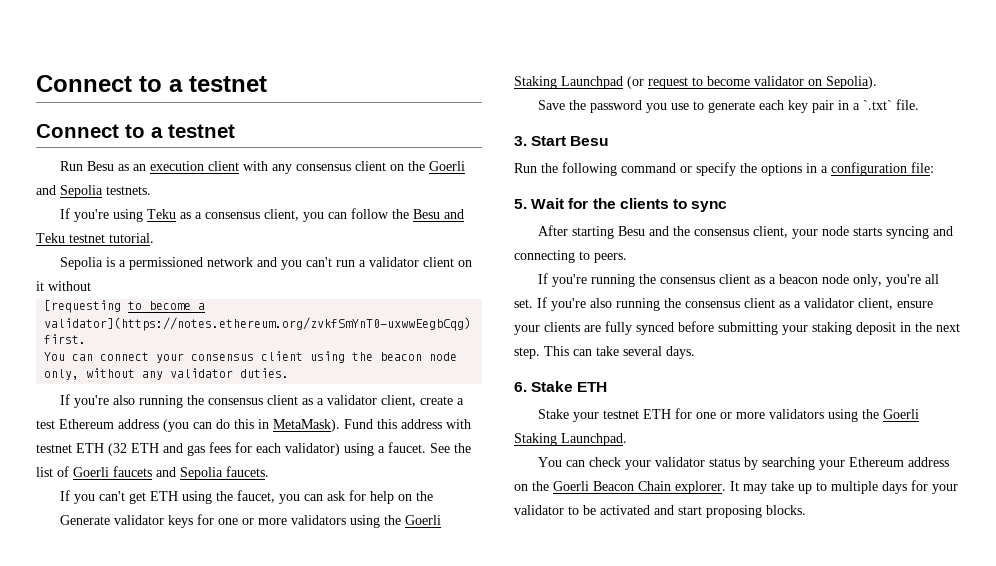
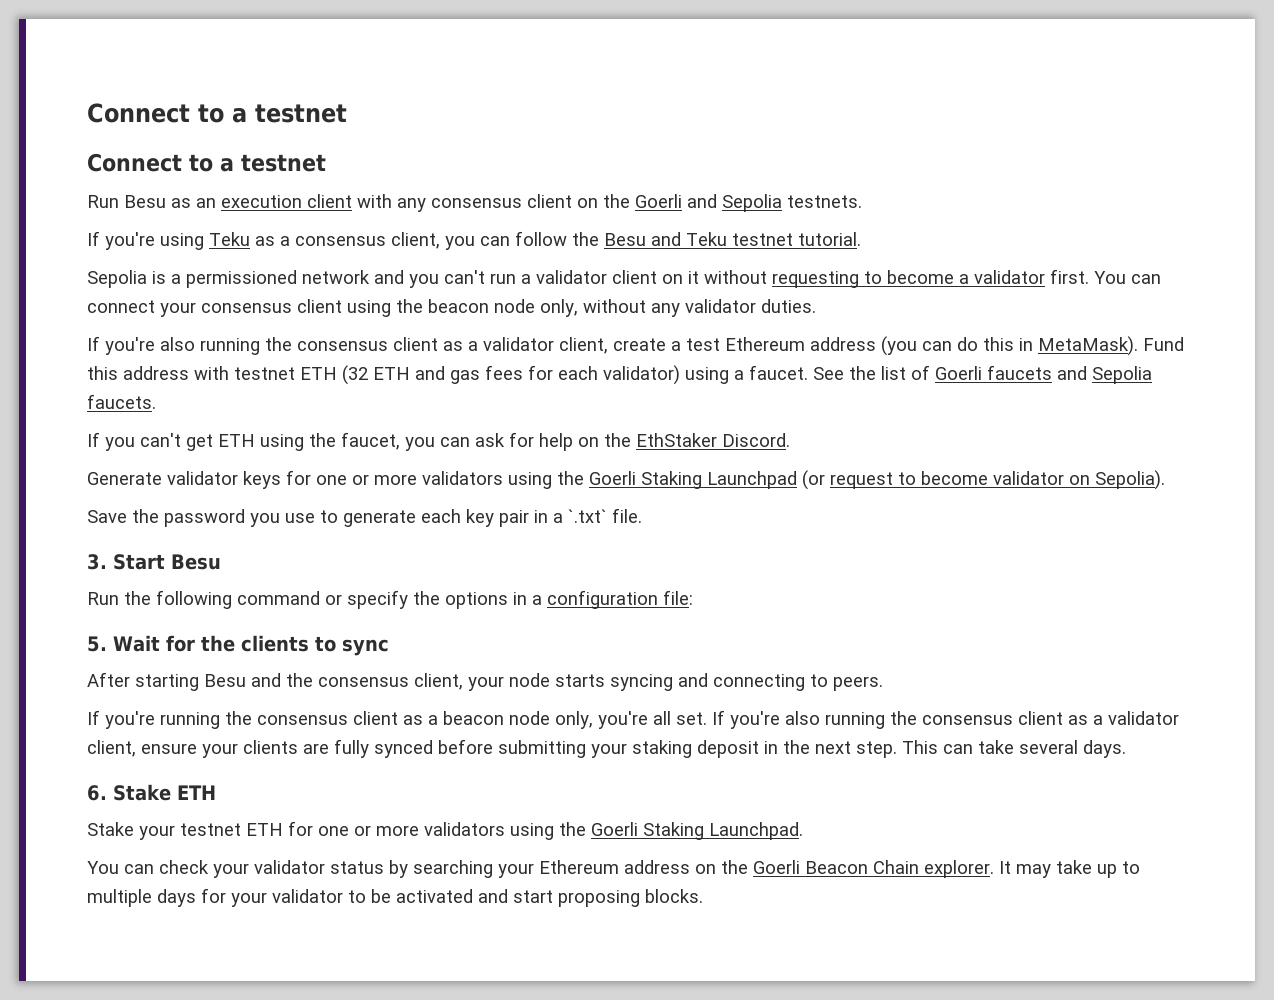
- Sepolia is a permissioned network and you can't run a validator client on it without
- [requesting to become a validator](https://notes.ethereum.org/zvkfSmYnT0-uxwwEegbCqg) first.
- You can connect your consensus client using the beacon node only, without any validator duties.
+ Sepolia is a permissioned network and you can't run a validator client on it without requesting to become a validator first. You can connect your consensus client using the beacon node only, without any validator duties.
- If you can't get ETH using the faucet, you can ask for help on the
+ If you can't get ETH using the faucet, you can ask for help on the EthStaker Discord.

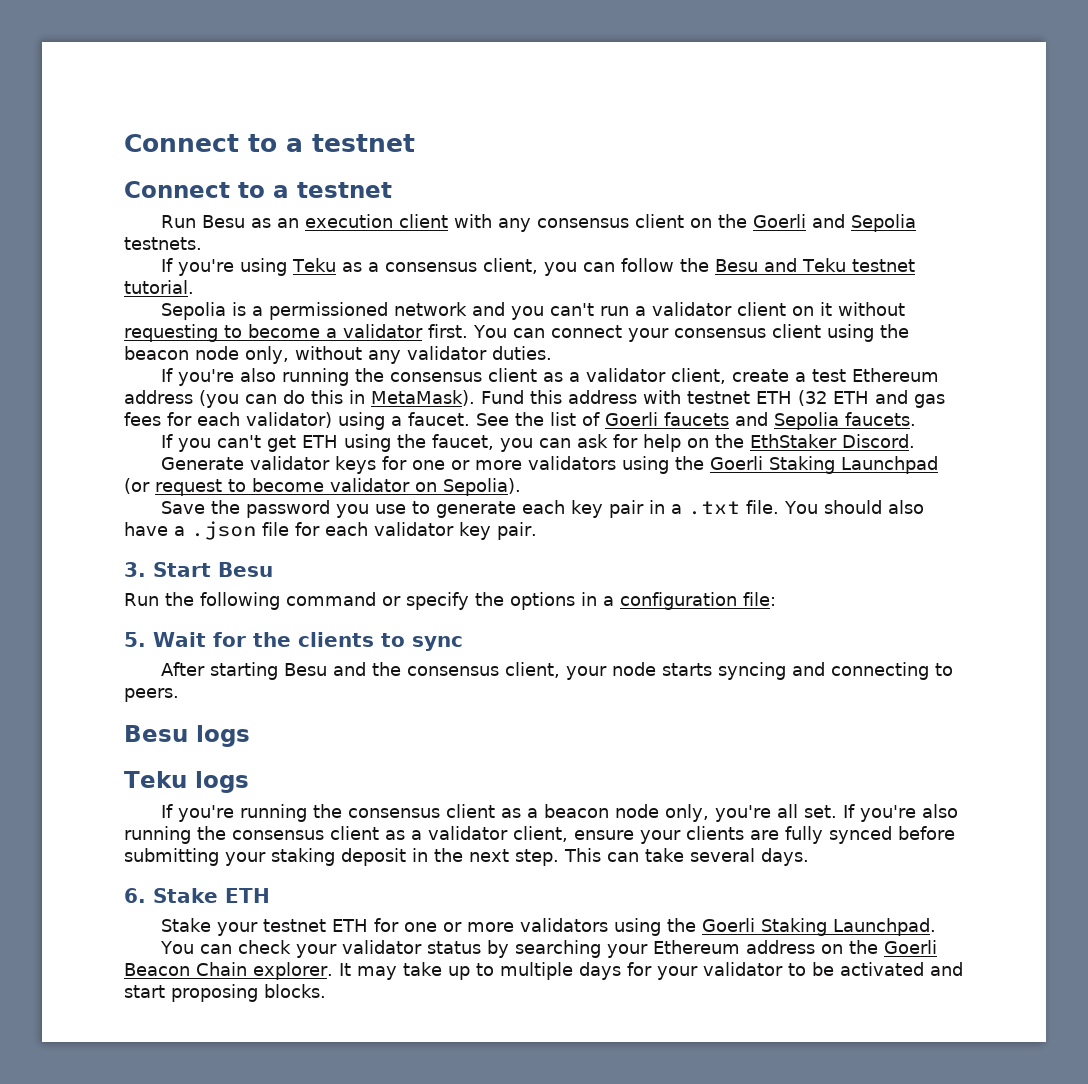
- Save the password you use to generate each key pair in a `.txt` file.
+ Save the password you use to generate each key pair in a .txt file. You should also have a .json file for each validator key pair.
+ Besu logs
+ Teku logs

